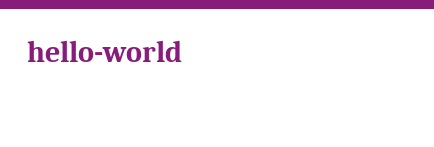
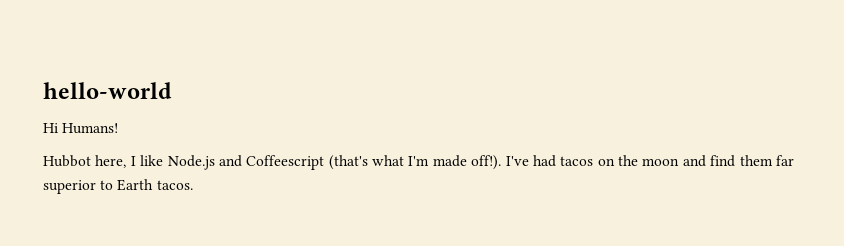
+ Hi Humans!
+ Hubbot here, I like Node.js and Coffeescript (that's what I'm made off!). I've had tacos on the moon and find them far superior to Earth tacos.

